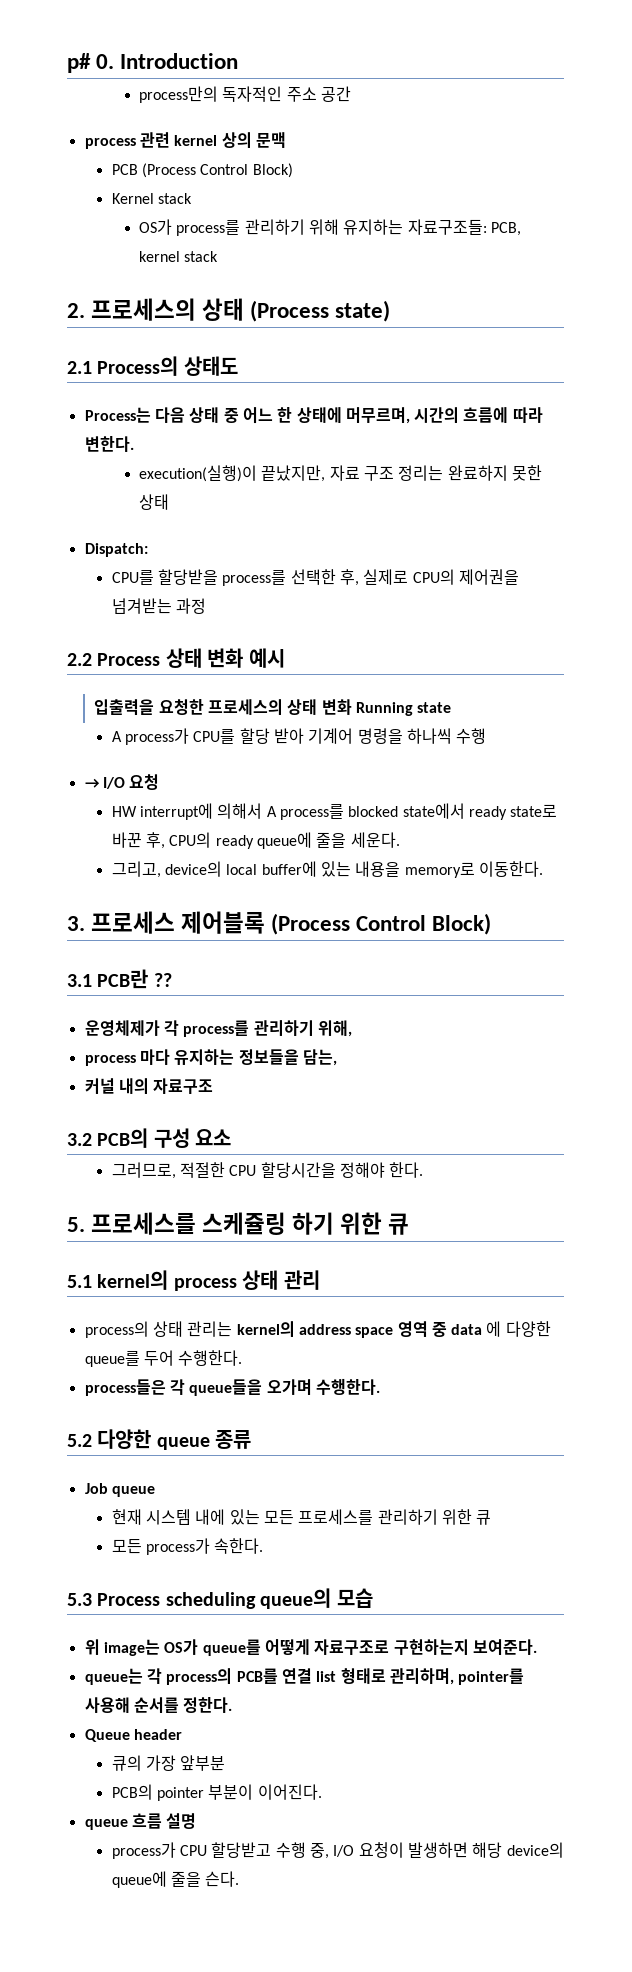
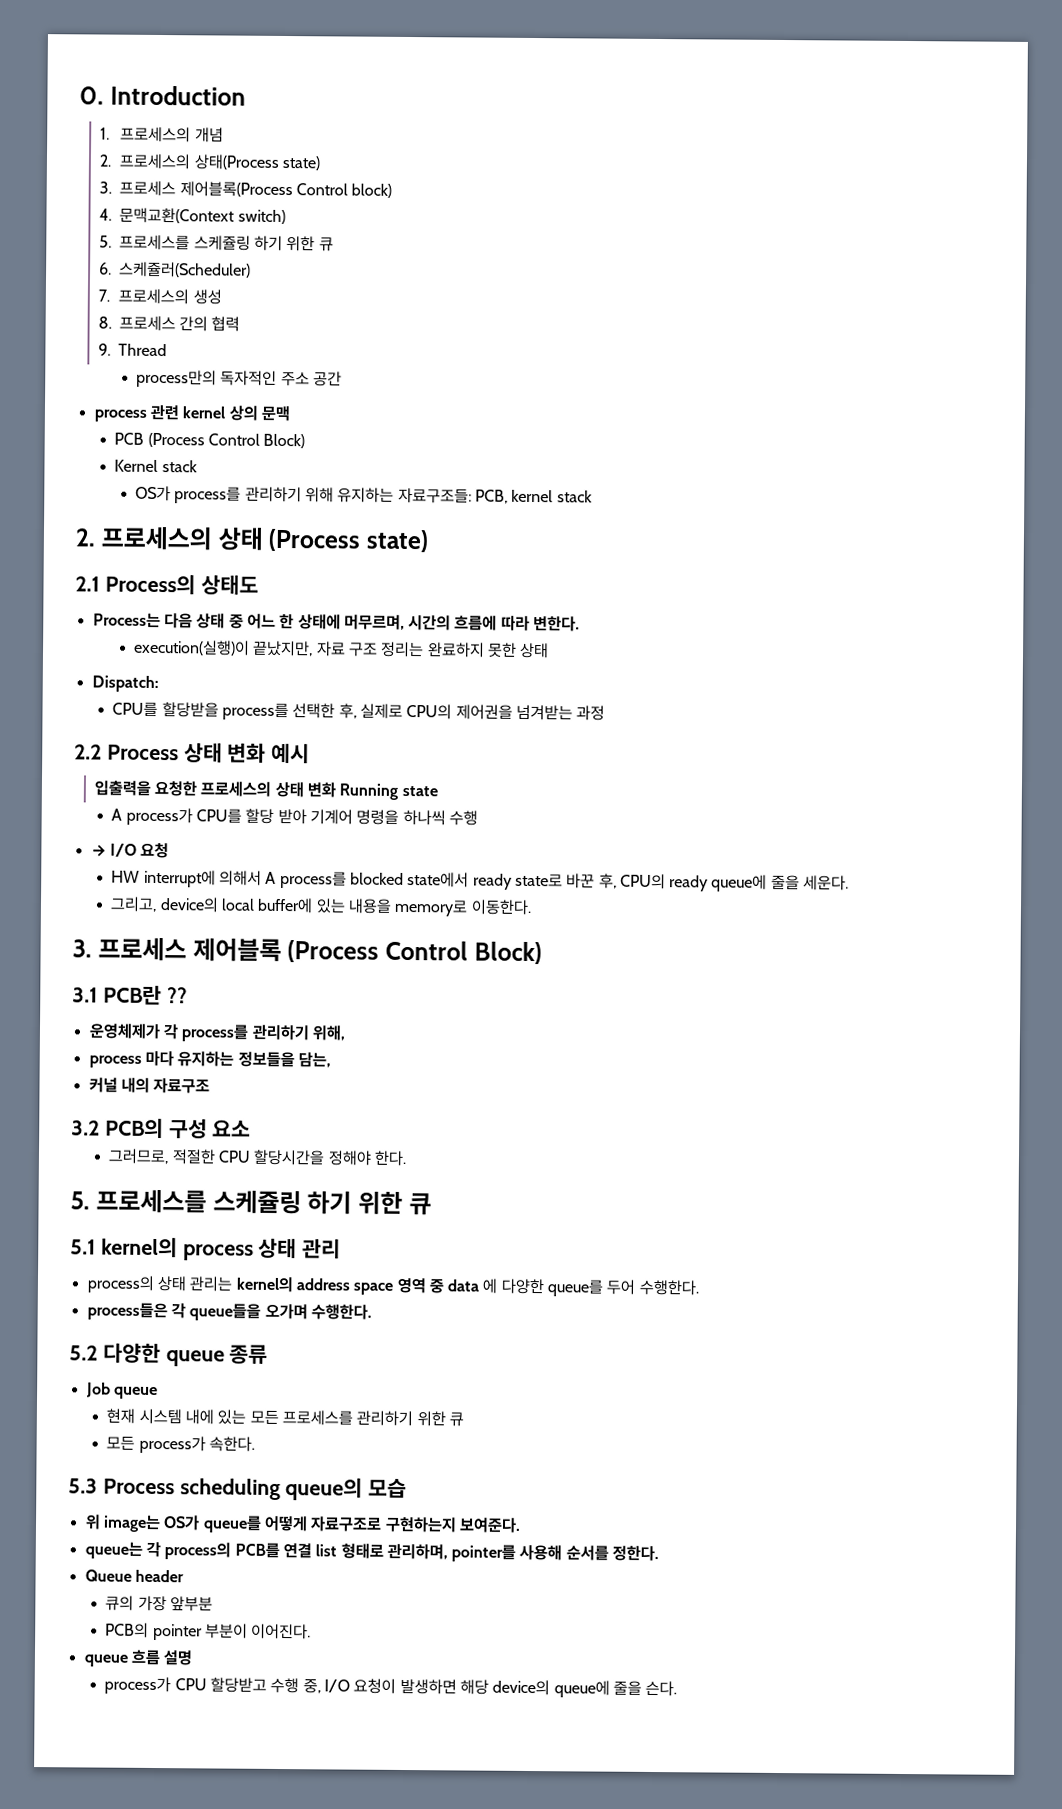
- p# 0. Introduction
+ 0. Introduction
+ 1. 프로세스의 개념
+ 2. 프로세스의 상태(Process state)
+ 3. 프로세스 제어블록(Process Control block)
+ 4. 문맥교환(Context switch)
+ 5. 프로세스를 스케쥴링 하기 위한 큐
+ 6. 스케쥴러(Scheduler)
+ 7. 프로세스의 생성
+ 8. 프로세스 간의 협력
+ 9. Thread

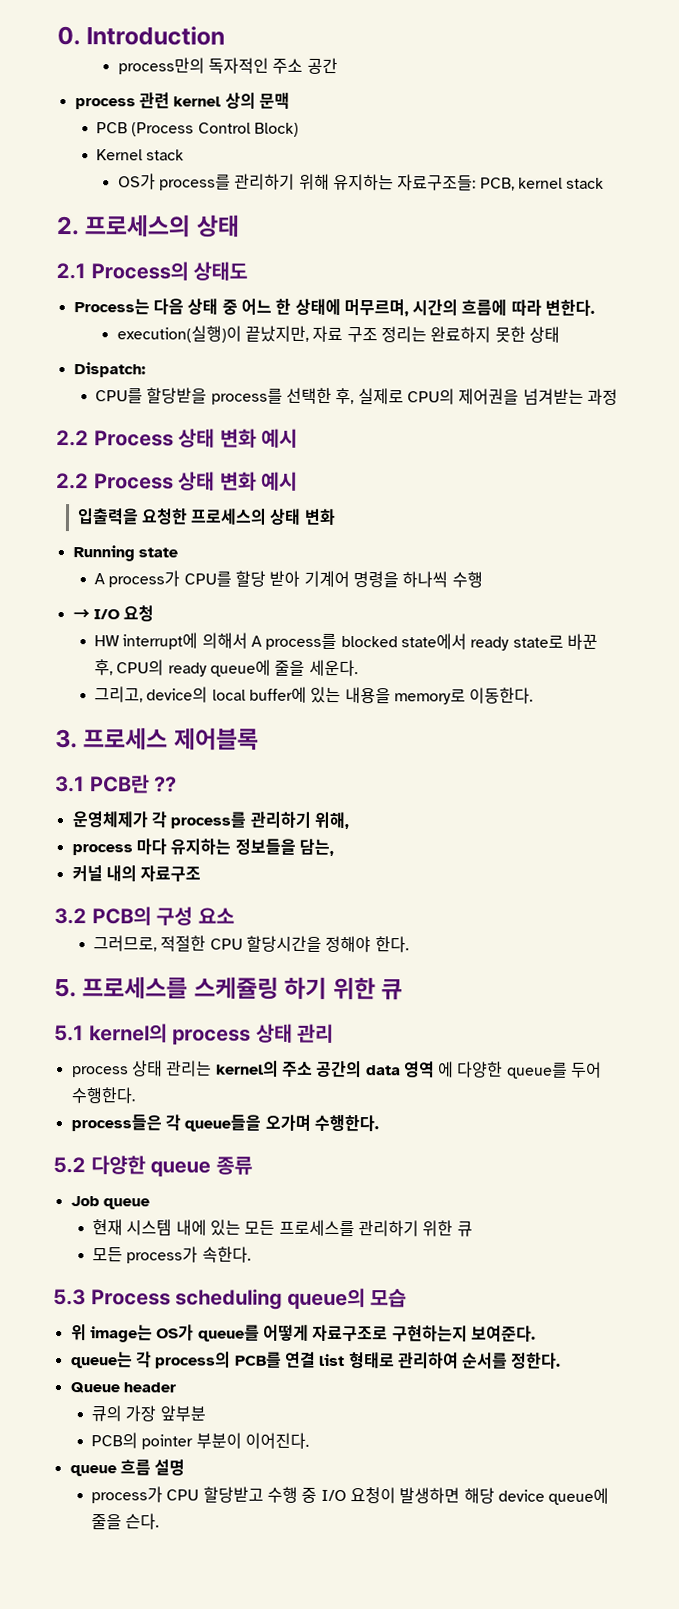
- 1. 프로세스의 개념
- 2. 프로세스의 상태(Process state)
- 3. 프로세스 제어블록(Process Control block)
- 4. 문맥교환(Context switch)
- 5. 프로세스를 스케쥴링 하기 위한 큐
- 6. 스케쥴러(Scheduler)
- 7. 프로세스의 생성
- 8. 프로세스 간의 협력
- 9. Thread
- 2. 프로세스의 상태 (Process state)
+ 2. 프로세스의 상태
  CPU를 할당받을 process를 선택한 후, 실제로 CPU의 제어권을 넘겨받는 과정
+ 2.2 Process 상태 변화 예시
- 입출력을 요청한 프로세스의 상태 변화 Running state
+ 입출력을 요청한 프로세스의 상태 변화
+ Running state
- 3. 프로세스 제어블록 (Process Control Block)
+ 3. 프로세스 제어블록
- process의 상태 관리는 kernel의 address space 영역 중 data 에 다양한 queue를 두어 수행한다.
+ process 상태 관리는 kernel의 주소 공간의 data 영역 에 다양한 queue를 두어 수행한다.
- queue는 각 process의 PCB를 연결 list 형태로 관리하며, pointer를 사용해 순서를 정한다.
+ queue는 각 process의 PCB를 연결 list 형태로 관리하여 순서를 정한다.
- process가 CPU 할당받고 수행 중, I/O 요청이 발생하면 해당 device의 queue에 줄을 슨다.
+ process가 CPU 할당받고 수행 중 I/O 요청이 발생하면 해당 device queue에 줄을 슨다.

